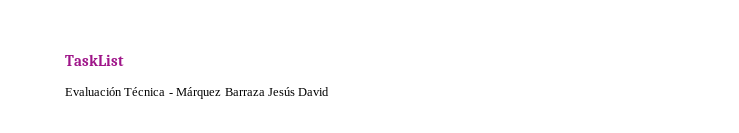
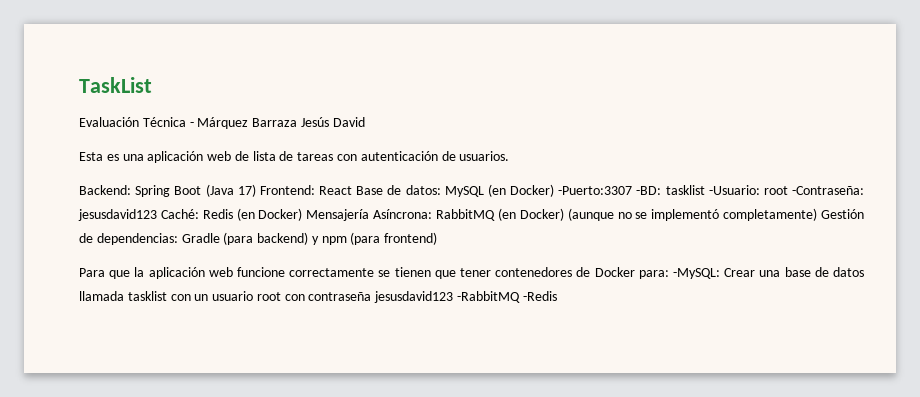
+ Esta es una aplicación web de lista de tareas con autenticación de usuarios.
+ Backend: Spring Boot (Java 17) Frontend: React Base de datos: MySQL (en Docker) -Puerto:3307 -BD: tasklist -Usuario: root -Contraseña: jesusdavid123 Caché: Redis (en Docker) Mensajería Asíncrona: RabbitMQ (en Docker) (aunque no se implementó completamente) Gestión de dependencias: Gradle (para backend) y npm (para frontend)
+ Para que la aplicación web funcione correctamente se tienen que tener contenedores de Docker para: -MySQL: Crear una base de datos llamada tasklist con un usuario root con contraseña jesusdavid123 -RabbitMQ -Redis

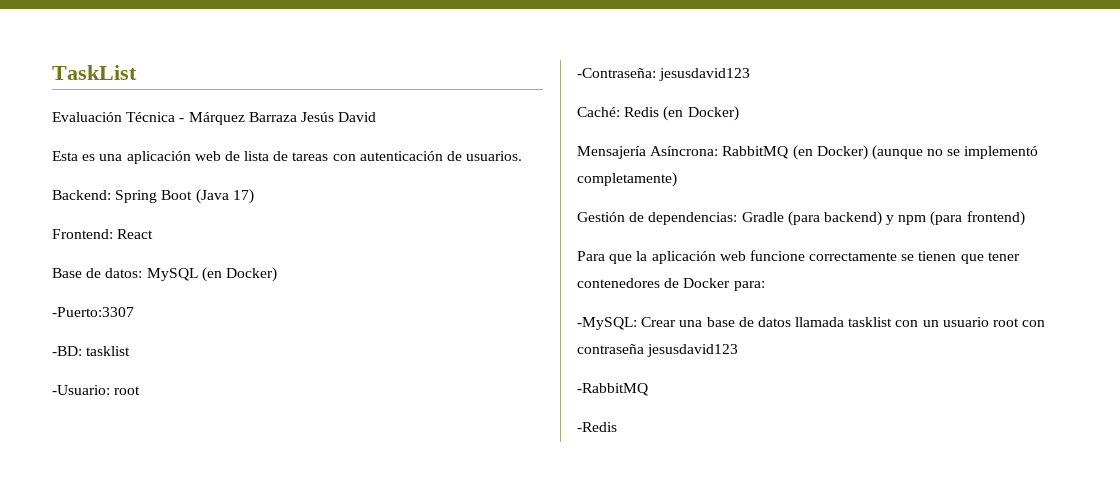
- Backend: Spring Boot (Java 17) Frontend: React Base de datos: MySQL (en Docker) -Puerto:3307 -BD: tasklist -Usuario: root -Contraseña: jesusdavid123 Caché: Redis (en Docker) Mensajería Asíncrona: RabbitMQ (en Docker) (aunque no se implementó completamente) Gestión de dependencias: Gradle (para backend) y npm (para frontend)
+ Backend: Spring Boot (Java 17)
+ Frontend: React
+ Base de datos: MySQL (en Docker)
+ -Puerto:3307
+ -BD: tasklist
+ -Usuario: root
+ -Contraseña: jesusdavid123
+ Caché: Redis (en Docker)
+ Mensajería Asíncrona: RabbitMQ (en Docker) (aunque no se implementó completamente)
+ Gestión de dependencias: Gradle (para backend) y npm (para frontend)
- Para que la aplicación web funcione correctamente se tienen que tener contenedores de Docker para: -MySQL: Crear una base de datos llamada tasklist con un usuario root con contraseña jesusdavid123 -RabbitMQ -Redis
+ Para que la aplicación web funcione correctamente se tienen que tener contenedores de Docker para:
+ -MySQL: Crear una base de datos llamada tasklist con un usuario root con contraseña jesusdavid123
+ -RabbitMQ
+ -Redis

